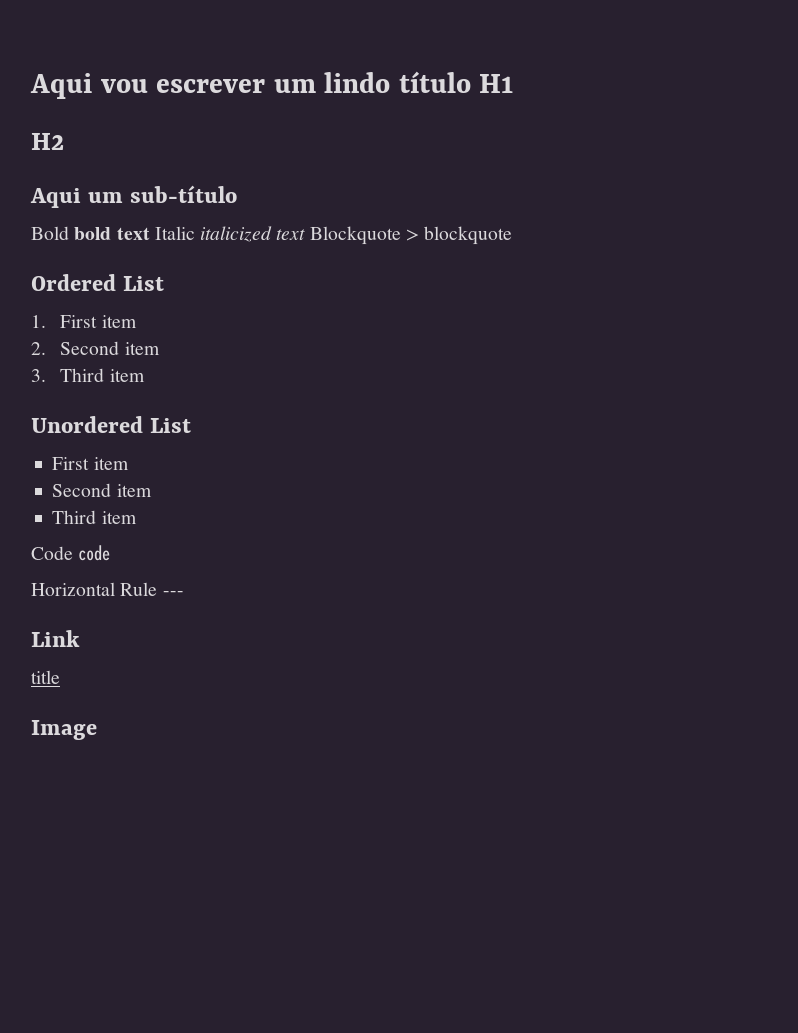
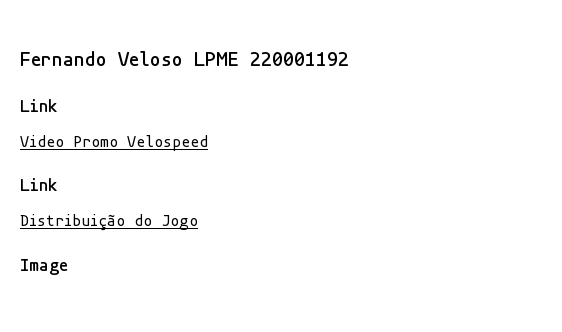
- Aqui vou escrever um lindo título H1
- H2
- Aqui um sub-título
- Bold bold text Italic italicized text Blockquote > blockquote
- Ordered List
- 1. First item
- 2. Second item
- 3. Third item
- Unordered List
- First item
- Second item
- Third item
- Code code
- Horizontal Rule ---
+ Fernando Veloso LPME 220001192
  Link
- title
+ Video Promo Velospeed
+ Link
+ Distribuição do Jogo

